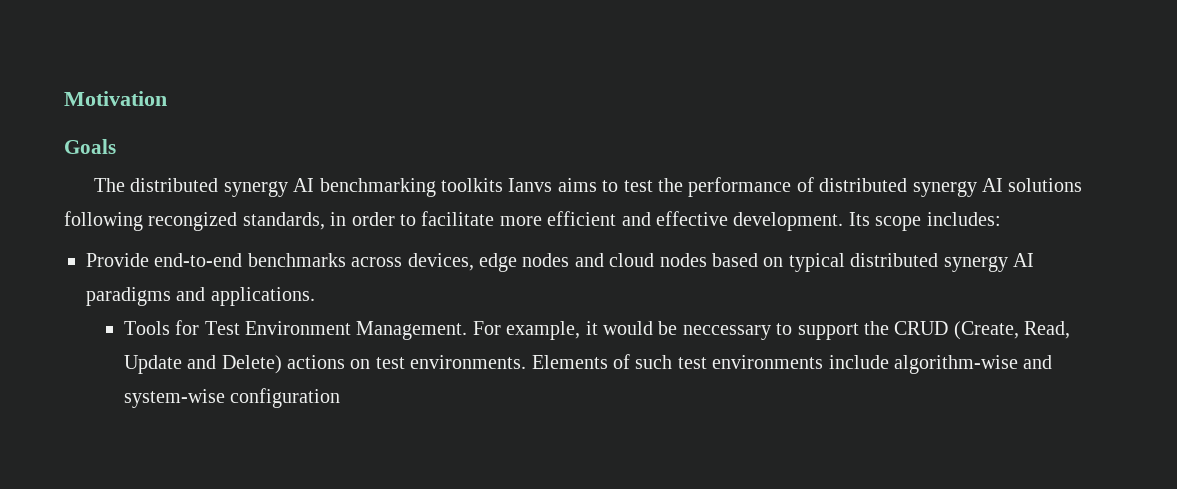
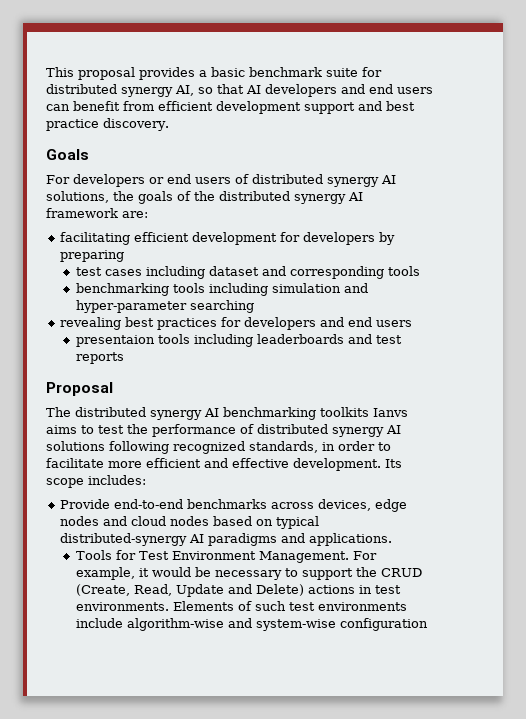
- Motivation
+ This proposal provides a basic benchmark suite for distributed synergy AI, so that AI developers and end users can benefit from efficient development support and best practice discovery.
  Goals
+ For developers or end users of distributed synergy AI solutions, the goals of the distributed synergy AI framework are:
+ facilitating efficient development for developers by preparing
+ test cases including dataset and corresponding tools
+ benchmarking tools including simulation and hyper-parameter searching
+ revealing best practices for developers and end users
+ presentaion tools including leaderboards and test reports
+ Proposal
- The distributed synergy AI benchmarking toolkits Ianvs aims to test the performance of distributed synergy AI solutions following recongized standards, in order to facilitate more efficient and effective development.
+ The distributed synergy AI benchmarking toolkits Ianvs aims to test the performance of distributed synergy AI solutions following recognized standards, in order to facilitate more efficient and effective development.
- Provide end-to-end benchmarks across devices, edge nodes and cloud nodes based on typical distributed synergy AI paradigms and applications.
+ Provide end-to-end benchmarks across devices, edge nodes and cloud nodes based on typical distributed-synergy AI paradigms and applications.
- For example, it would be neccessary to support the CRUD (Create, Read, Update and Delete) actions on test environments.
+ For example, it would be necessary to support the CRUD (Create, Read, Update and Delete) actions in test environments.

